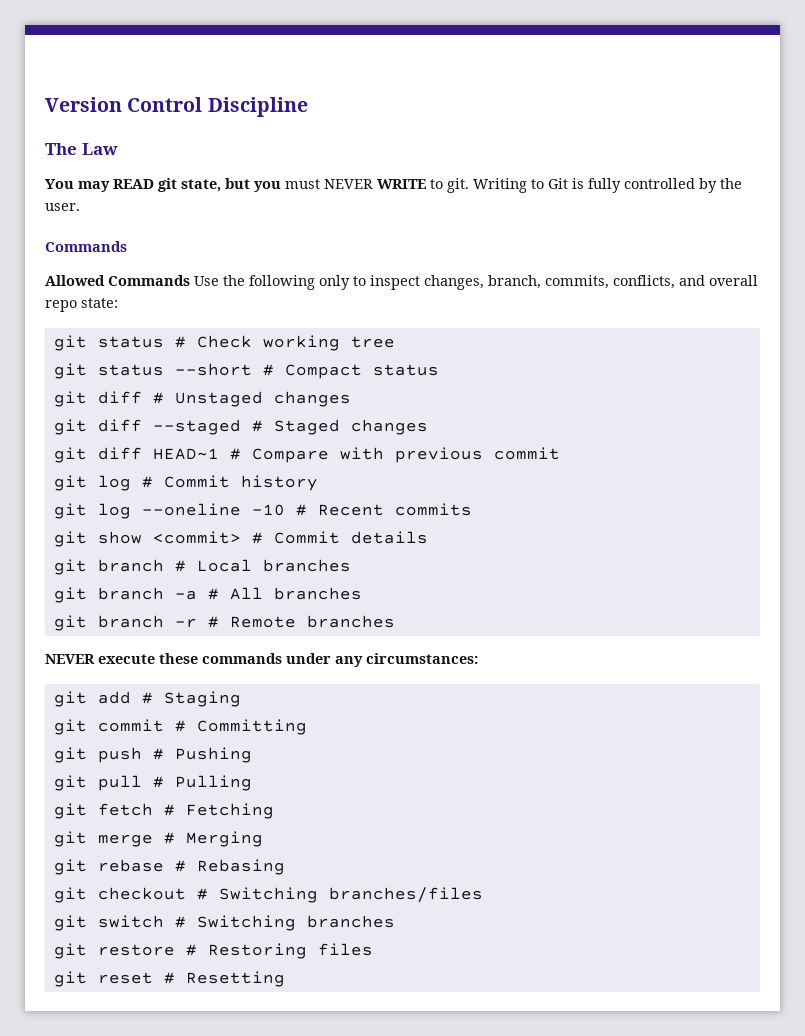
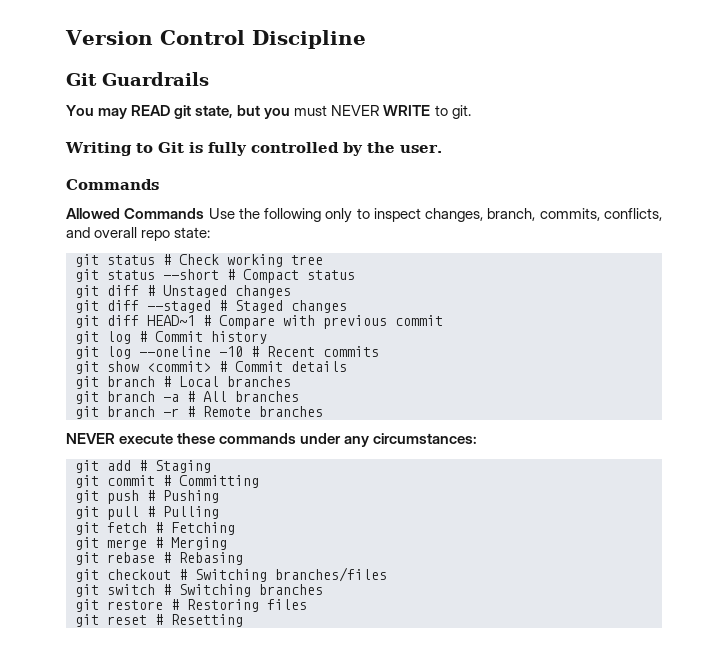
- The Law
+ Git Guardrails
- You may READ git state, but you must NEVER WRITE to git. Writing to Git is fully controlled by the user.
+ You may READ git state, but you must NEVER WRITE to git.
+ Writing to Git is fully controlled by the user.

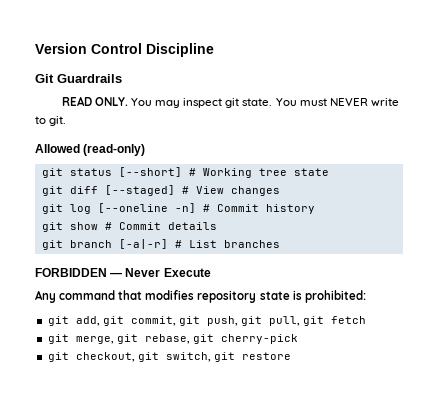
- You may READ git state, but you must NEVER WRITE to git.
+ READ ONLY. You may inspect git state. You must NEVER write to git.
- Writing to Git is fully controlled by the user.
- Commands
- Allowed Commands Use the following only to inspect changes, branch, commits, conflicts, and overall repo state:
- git status # Check working tree
- git status --short # Compact status
- git diff # Unstaged changes
- git diff --staged # Staged changes
- git diff HEAD~1 # Compare with previous commit
- git log # Commit history
+ Allowed (read-only)
+ git status [--short] # Working tree state
+ git diff [--staged] # View changes
+ git log [--oneline -n] # Commit history
- git log --oneline -10 # Recent commits
- git show <commit> # Commit details
+ git show # Commit details
- git branch # Local branches
- git branch -a # All branches
- git branch -r # Remote branches
- NEVER execute these commands under any circumstances:
- git add # Staging
- git commit # Committing
- git push # Pushing
- git pull # Pulling
- git fetch # Fetching
- git merge # Merging
- git rebase # Rebasing
- git checkout # Switching branches/files
- git switch # Switching branches
- git restore # Restoring files
- git reset # Resetting
+ git branch [-a|-r] # List branches
+ FORBIDDEN — Never Execute
+ Any command that modifies repository state is prohibited:
+ git add, git commit, git push, git pull, git fetch
+ git merge, git rebase, git cherry-pick
+ git checkout, git switch, git restore

